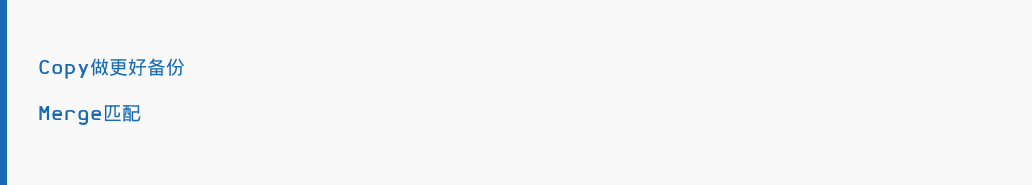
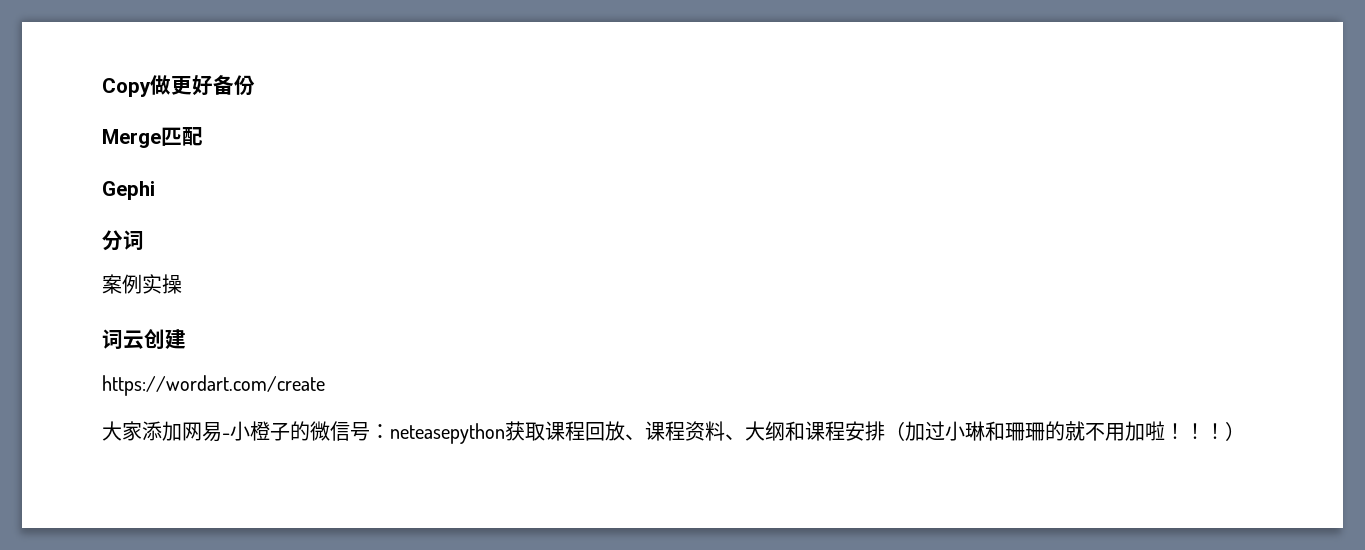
+ Gephi
+ 分词
+ 案例实操
+ 词云创建
+ https://wordart.com/create
+ 大家添加网易-小橙子的微信号：neteasepython获取课程回放、课程资料、大纲和课程安排（加过小琳和珊珊的就不用加啦！！！）

